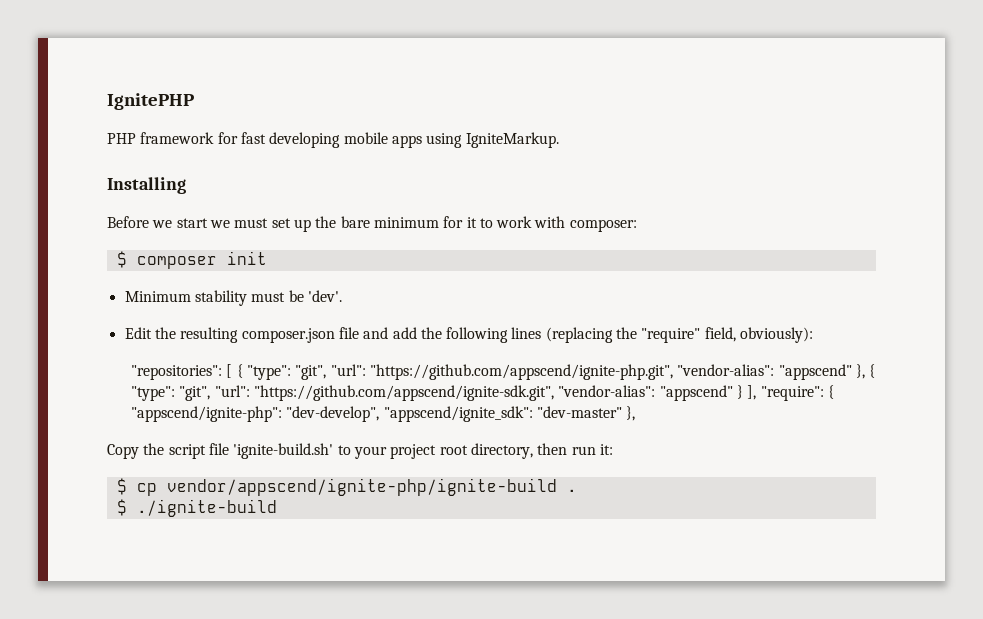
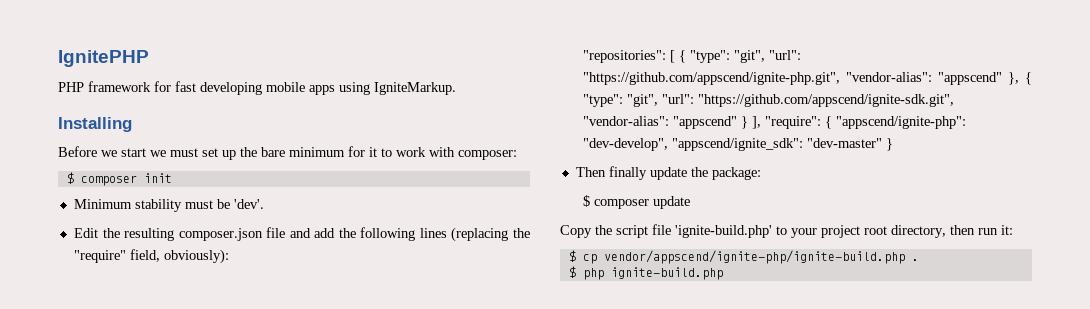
- "repositories": [ { "type": "git", "url": "https://github.com/appscend/ignite-php.git", "vendor-alias": "appscend" }, { "type": "git", "url": "https://github.com/appscend/ignite-sdk.git", "vendor-alias": "appscend" } ], "require": { "appscend/ignite-php": "dev-develop", "appscend/ignite_sdk": "dev-master" },
+ "repositories": [ { "type": "git", "url": "https://github.com/appscend/ignite-php.git", "vendor-alias": "appscend" }, { "type": "git", "url": "https://github.com/appscend/ignite-sdk.git", "vendor-alias": "appscend" } ], "require": { "appscend/ignite-php": "dev-develop", "appscend/ignite_sdk": "dev-master" }
+ Then finally update the package:
+ $ composer update
- Copy the script file 'ignite-build.sh' to your project root directory, then run it:
+ Copy the script file 'ignite-build.php' to your project root directory, then run it:
- $ cp vendor/appscend/ignite-php/ignite-build .
+ $ cp vendor/appscend/ignite-php/ignite-build.php .
- $ ./ignite-build
+ $ php ignite-build.php

